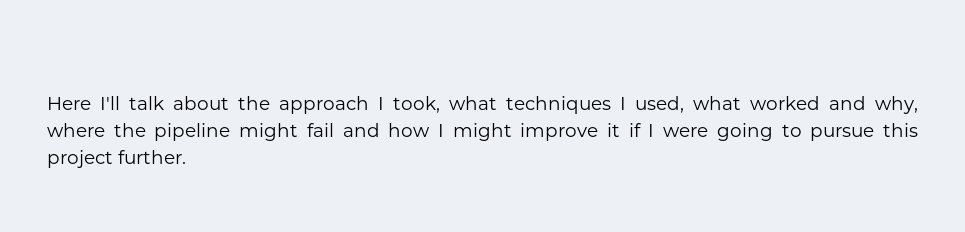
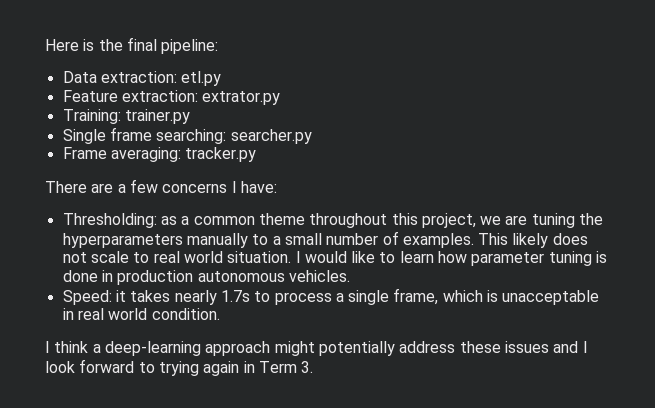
- Here I'll talk about the approach I took, what techniques I used, what worked and why, where the pipeline might fail and how I might improve it if I were going to pursue this project further.
+ Here is the final pipeline:
+ Data extraction: etl.py
+ Feature extraction: extrator.py
+ Training: trainer.py
+ Single frame searching: searcher.py
+ Frame averaging: tracker.py
+ There are a few concerns I have:
+ Thresholding: as a common theme throughout this project, we are tuning the hyperparameters manually to a small number of examples. This likely does not scale to real world situation. I would like to learn how parameter tuning is done in production autonomous vehicles.
+ Speed: it takes nearly 1.7s to process a single frame, which is unacceptable in real world condition.
+ I think a deep-learning approach might potentially address these issues and I look forward to trying again in Term 3.

